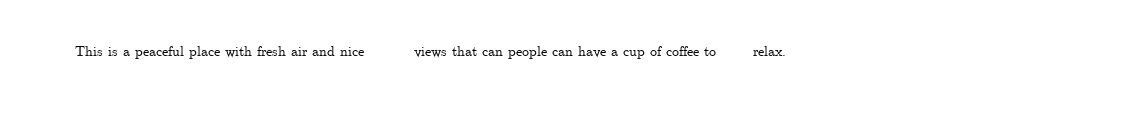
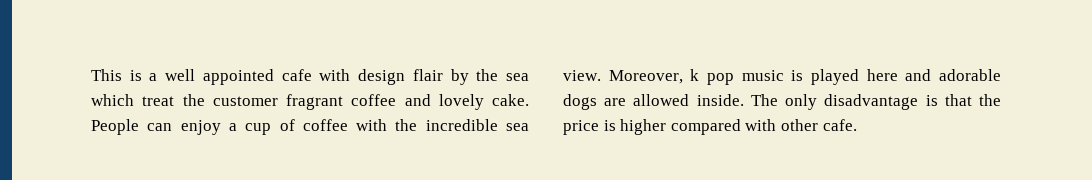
- This is a peaceful place with fresh air and nice views that can people can have a cup of coffee to relax.
+ This is a well appointed cafe with design flair by the sea which treat the customer fragrant coffee and lovely cake. People can enjoy a cup of coffee with the incredible sea view. Moreover, k pop music is played here and adorable dogs are allowed inside. The only disadvantage is that the price is higher compared with other cafe.

